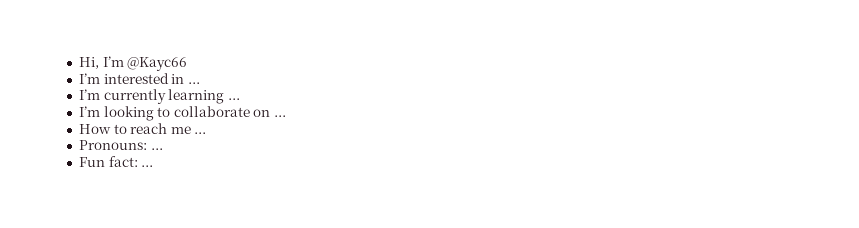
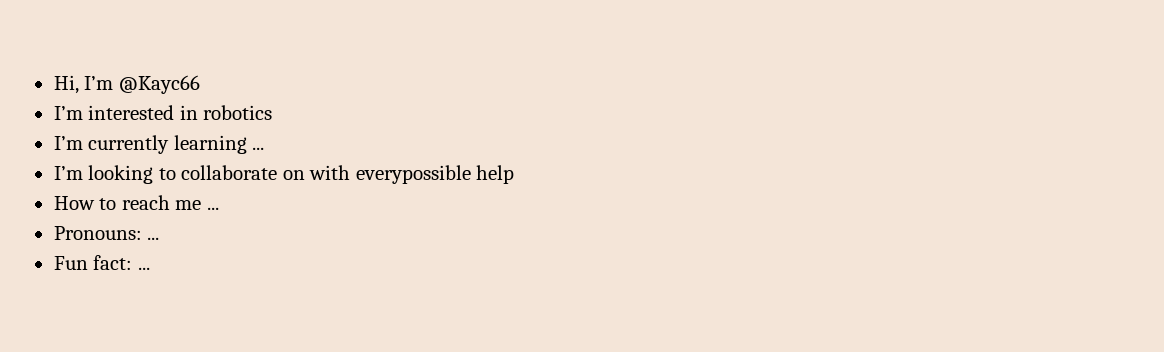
- I’m interested in ...
+ I’m interested in robotics
- I’m looking to collaborate on ...
+ I’m looking to collaborate on with everypossible help

